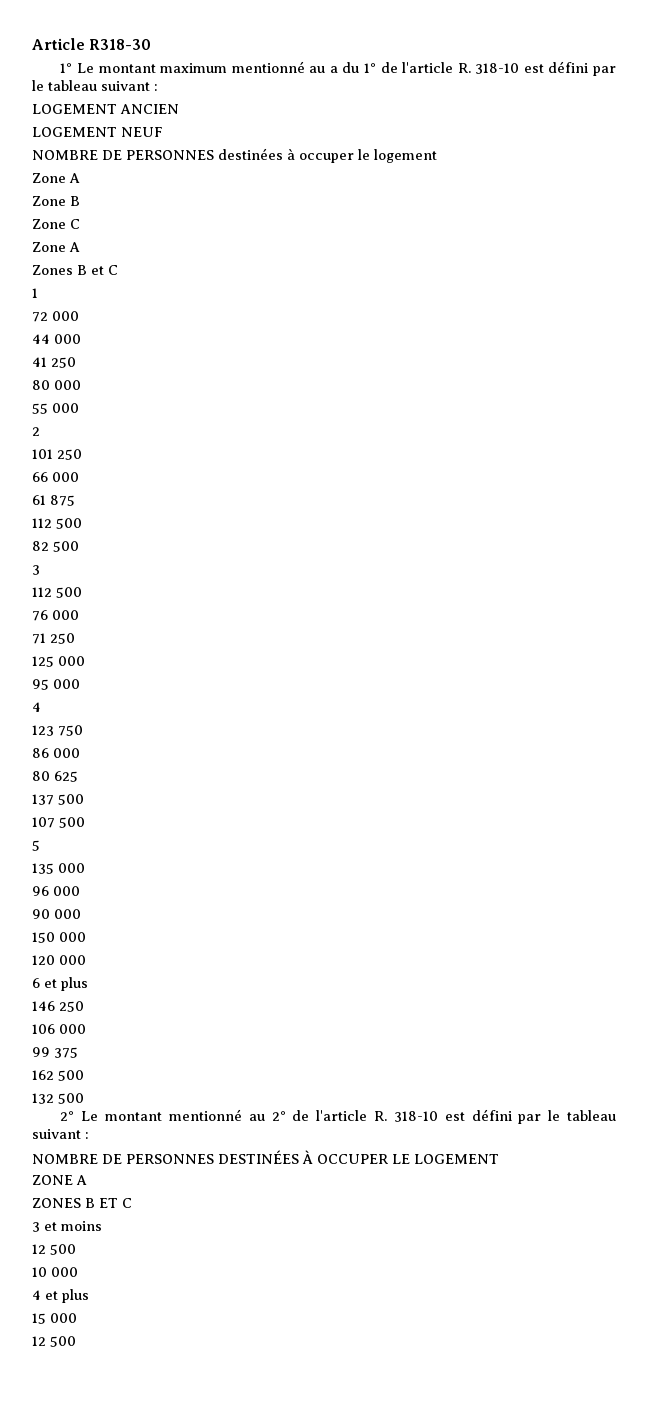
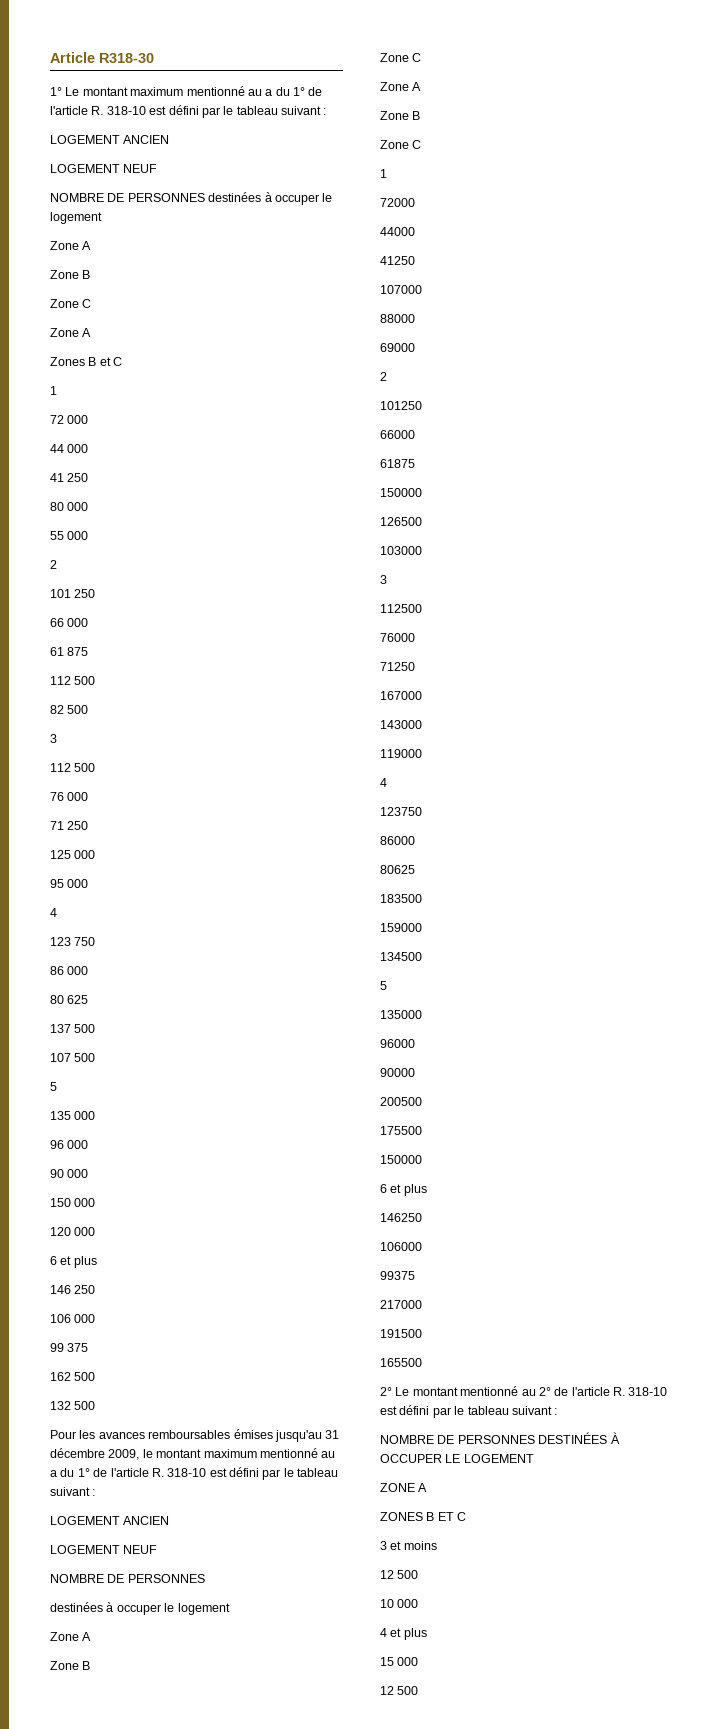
+ Pour les avances remboursables émises jusqu'au 31 décembre 2009, le montant maximum mentionné au a du 1° de l'article R. 318-10 est défini par le tableau suivant :
+ LOGEMENT ANCIEN
+ LOGEMENT NEUF
+ NOMBRE DE PERSONNES
+ destinées à occuper le logement
+ Zone A
+ Zone B
+ Zone C
+ Zone A
+ Zone B
+ Zone C
+ 1
+ 72000
+ 44000
+ 41250
+ 107000
+ 88000
+ 69000
+ 2
+ 101250
+ 66000
+ 61875
+ 150000
+ 126500
+ 103000
+ 3
+ 112500
+ 76000
+ 71250
+ 167000
+ 143000
+ 119000
+ 4
+ 123750
+ 86000
+ 80625
+ 183500
+ 159000
+ 134500
+ 5
+ 135000
+ 96000
+ 90000
+ 200500
+ 175500
+ 150000
+ 6 et plus
+ 146250
+ 106000
+ 99375
+ 217000
+ 191500
+ 165500

